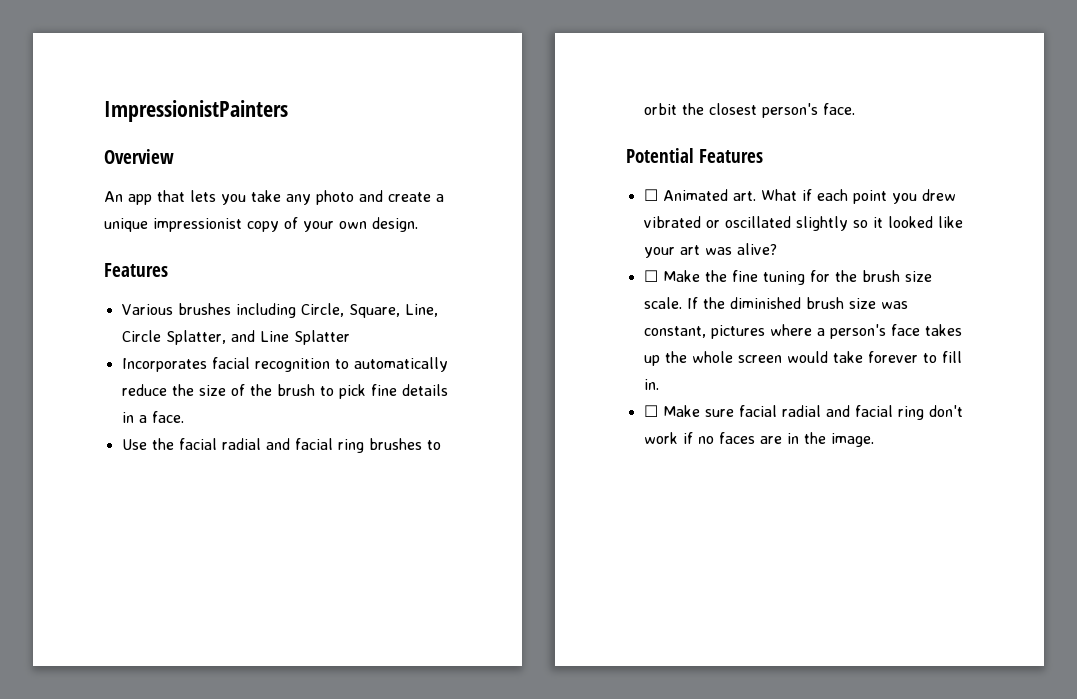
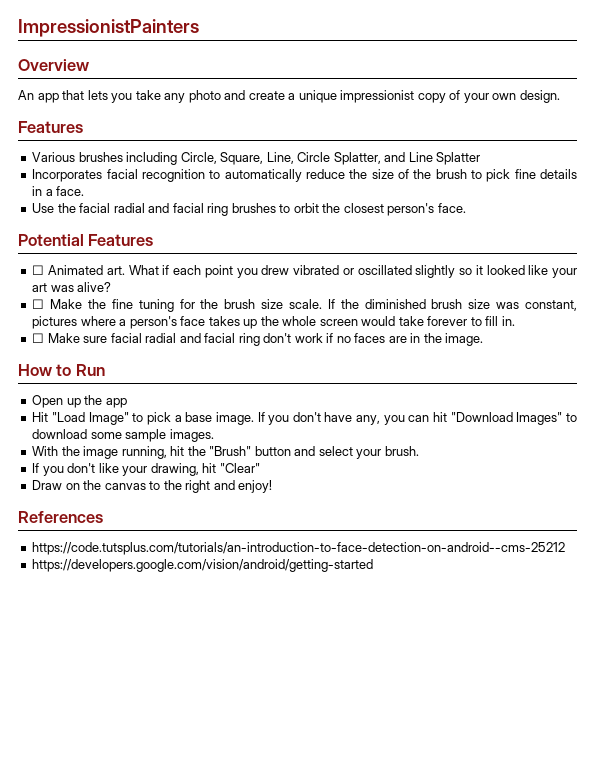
+ How to Run
+ Open up the app
+ Hit "Load Image" to pick a base image. If you don't have any, you can hit "Download Images" to download some sample images.
+ With the image running, hit the "Brush" button and select your brush.
+ If you don't like your drawing, hit "Clear"
+ Draw on the canvas to the right and enjoy!
+ References
+ https://code.tutsplus.com/tutorials/an-introduction-to-face-detection-on-android--cms-25212
+ https://developers.google.com/vision/android/getting-started

